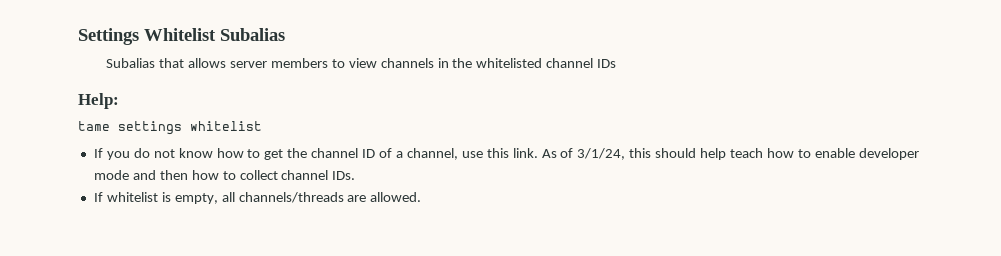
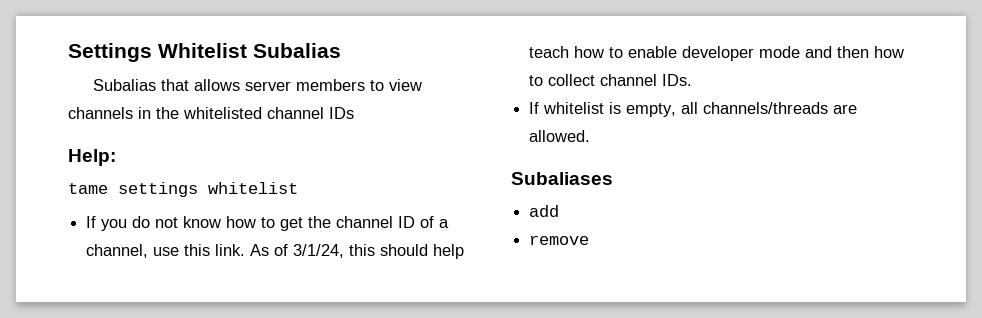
+ Subaliases
+ add
+ remove

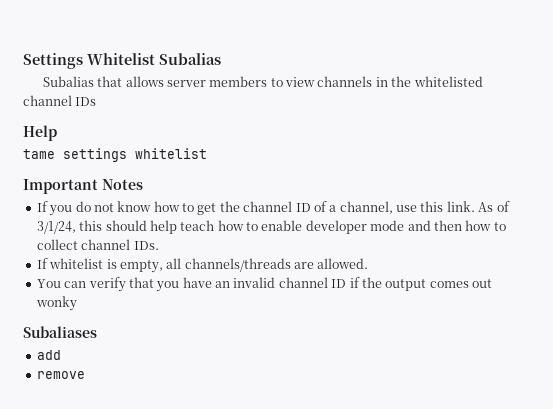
- Help:
+ Help
+ Important Notes
+ You can verify that you have an invalid channel ID if the output comes out wonky

